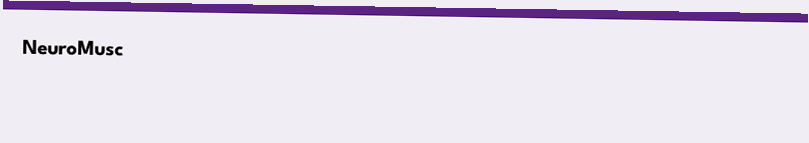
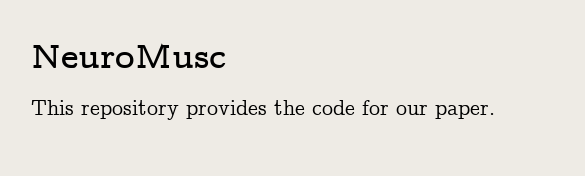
+ This repository provides the code for our paper.

